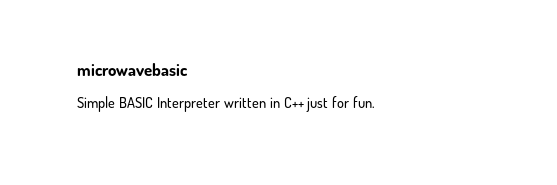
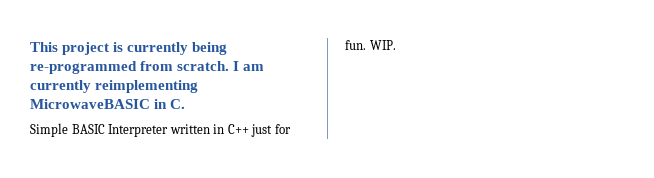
- microwavebasic
+ This project is currently being re-programmed from scratch. I am currently reimplementing MicrowaveBASIC in C.
+ WIP.

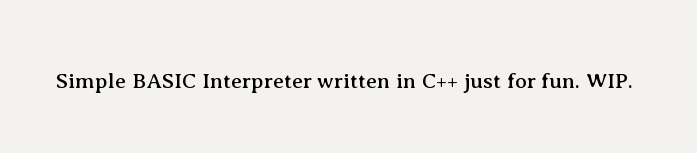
- This project is currently being re-programmed from scratch. I am currently reimplementing MicrowaveBASIC in C.

